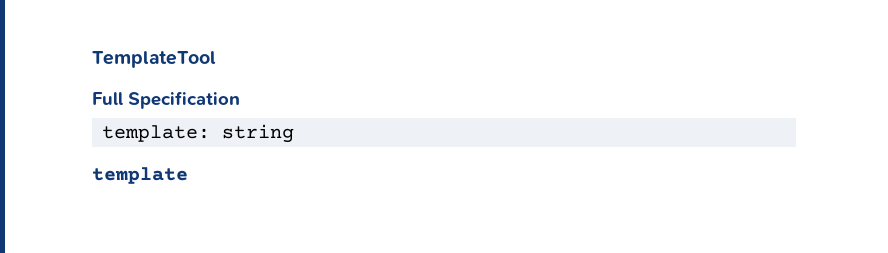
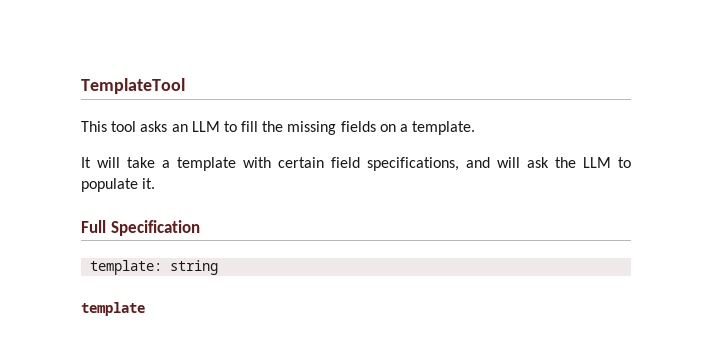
+ This tool asks an LLM to fill the missing fields on a template.
+ It will take a template with certain field specifications, and will ask the LLM to populate it.

